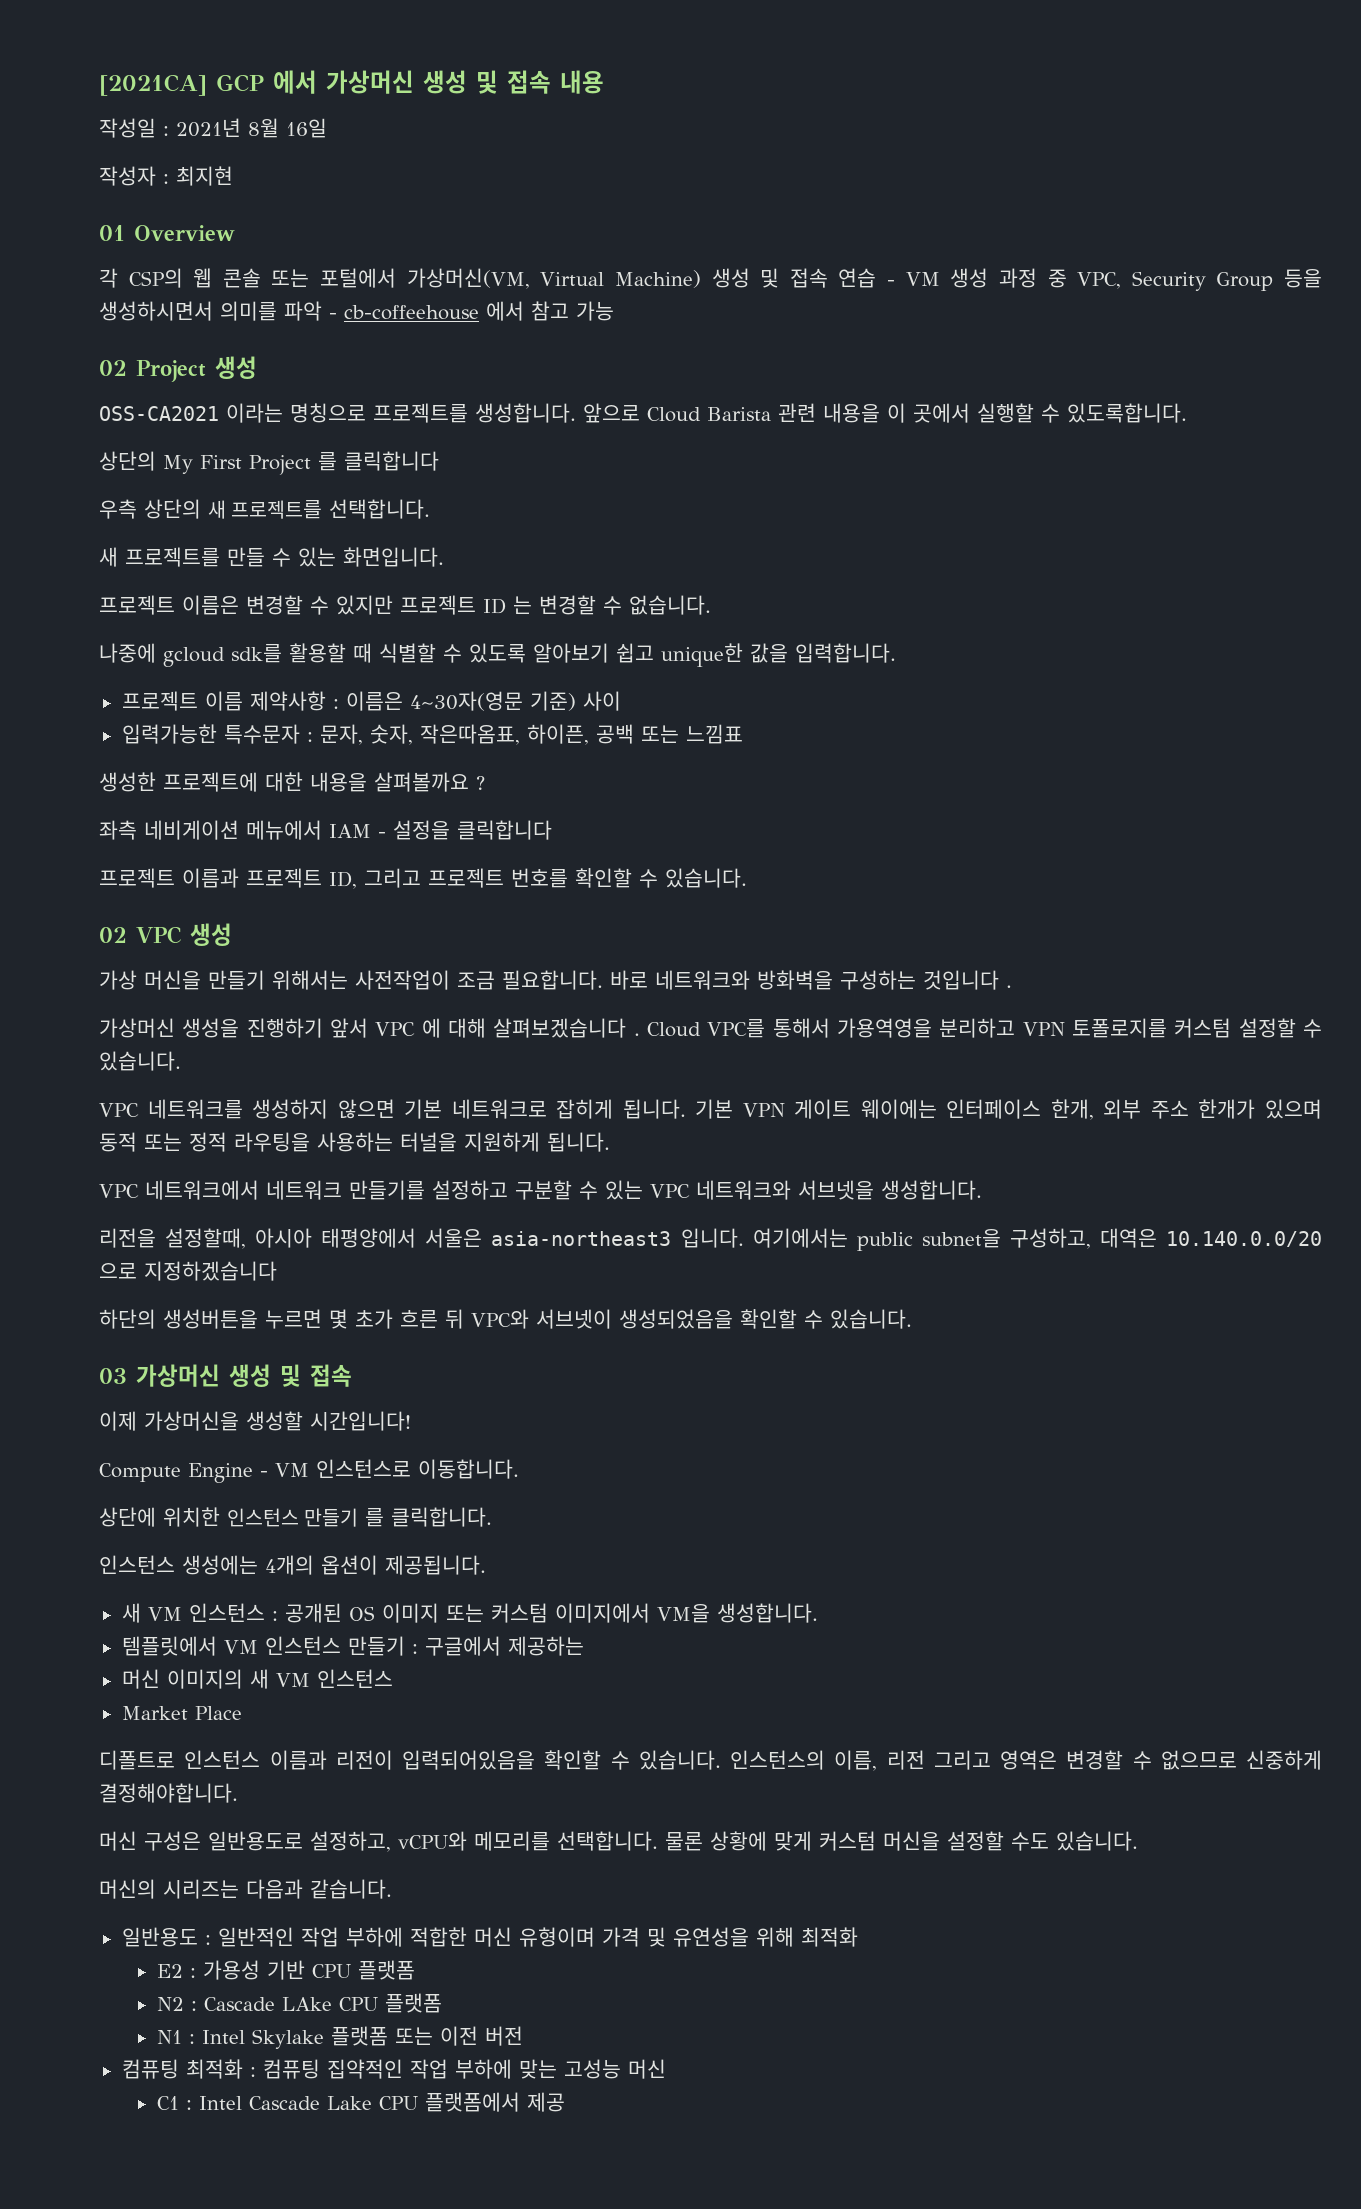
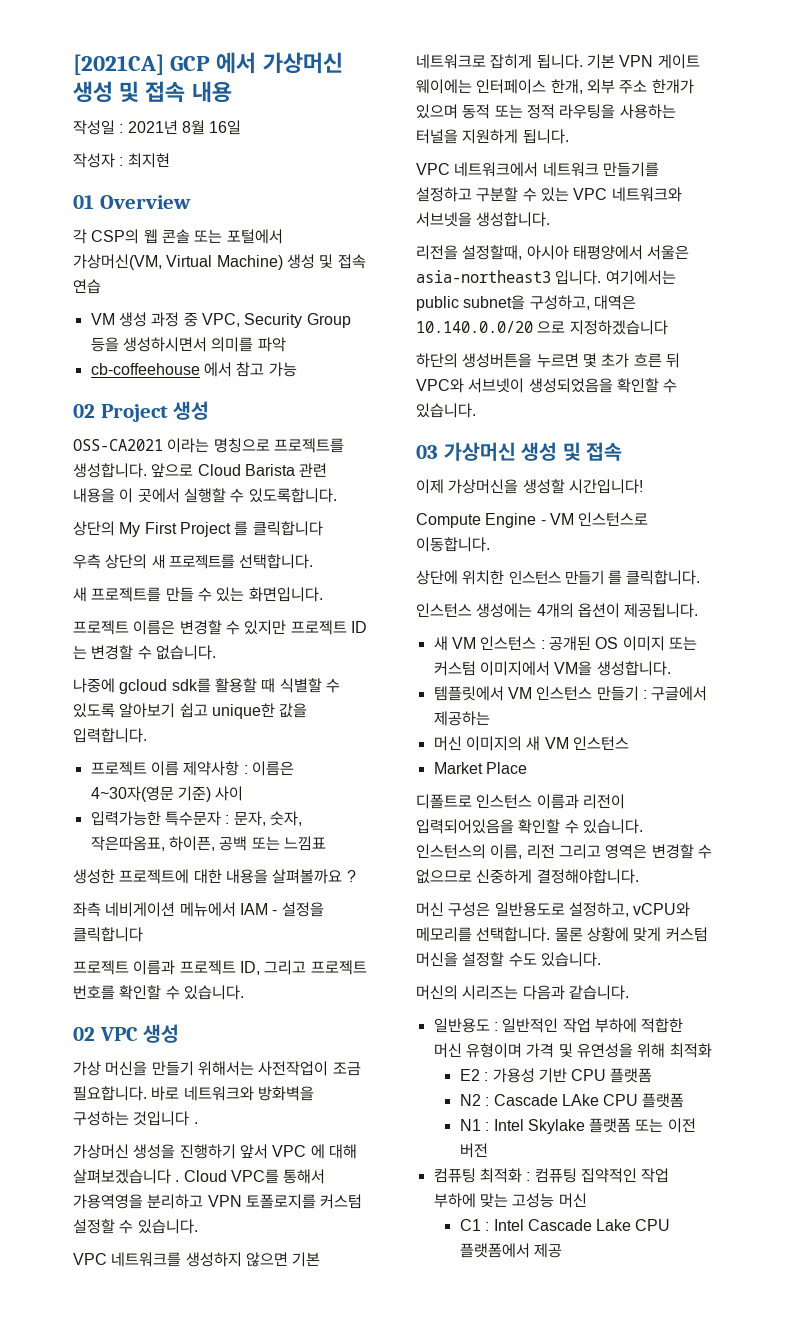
- 각 CSP의 웹 콘솔 또는 포털에서 가상머신(VM, Virtual Machine) 생성 및 접속 연습 - VM 생성 과정 중 VPC, Security Group 등을 생성하시면서 의미를 파악 - cb-coffeehouse 에서 참고 가능
+ 각 CSP의 웹 콘솔 또는 포털에서 가상머신(VM, Virtual Machine) 생성 및 접속 연습
+ VM 생성 과정 중 VPC, Security Group 등을 생성하시면서 의미를 파악
+ cb-coffeehouse 에서 참고 가능

